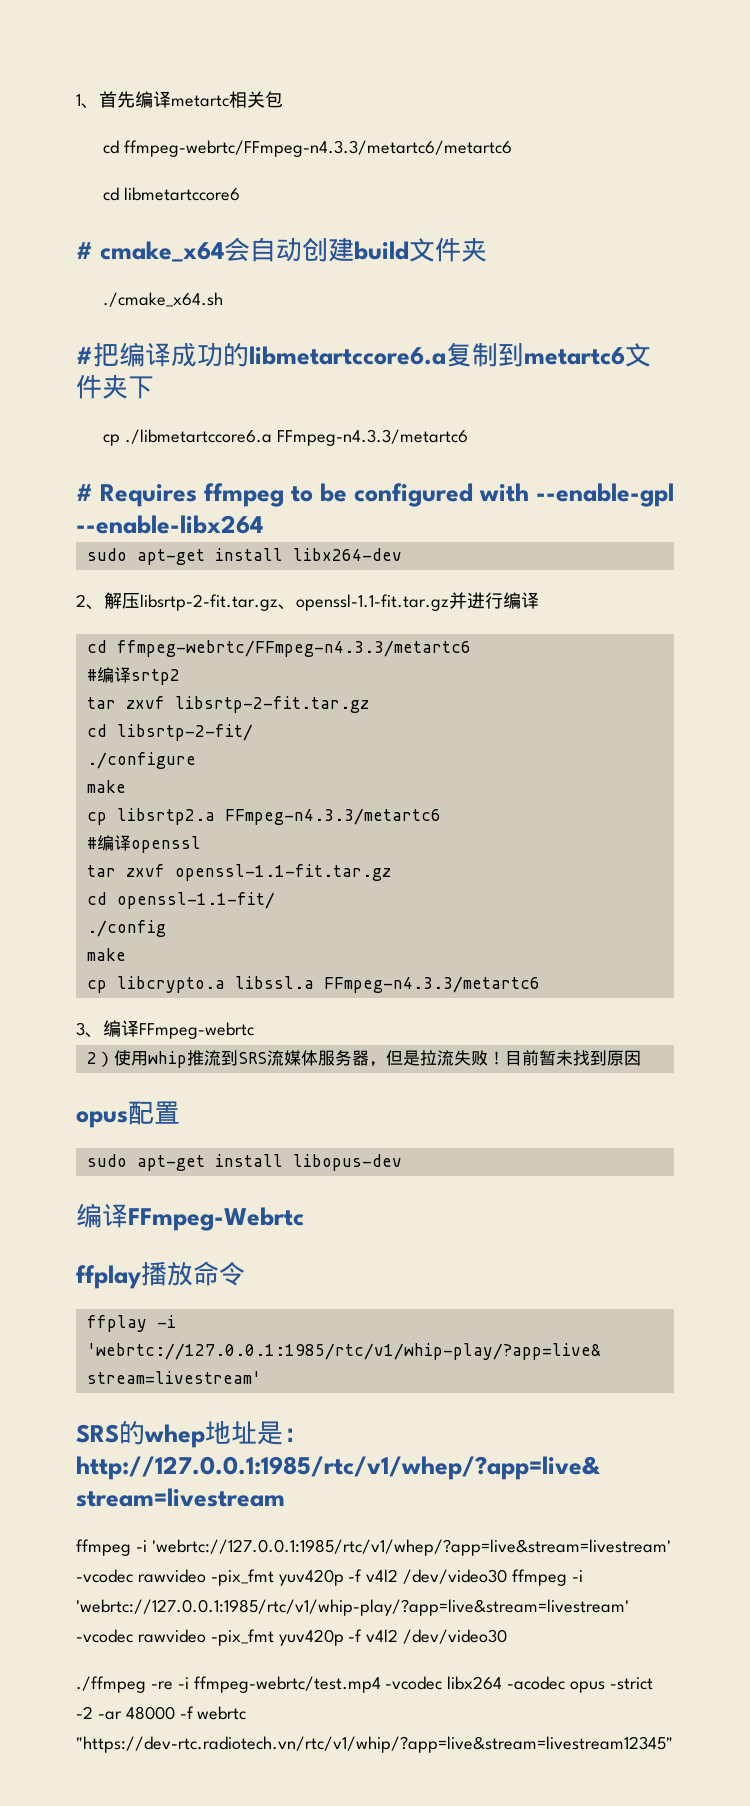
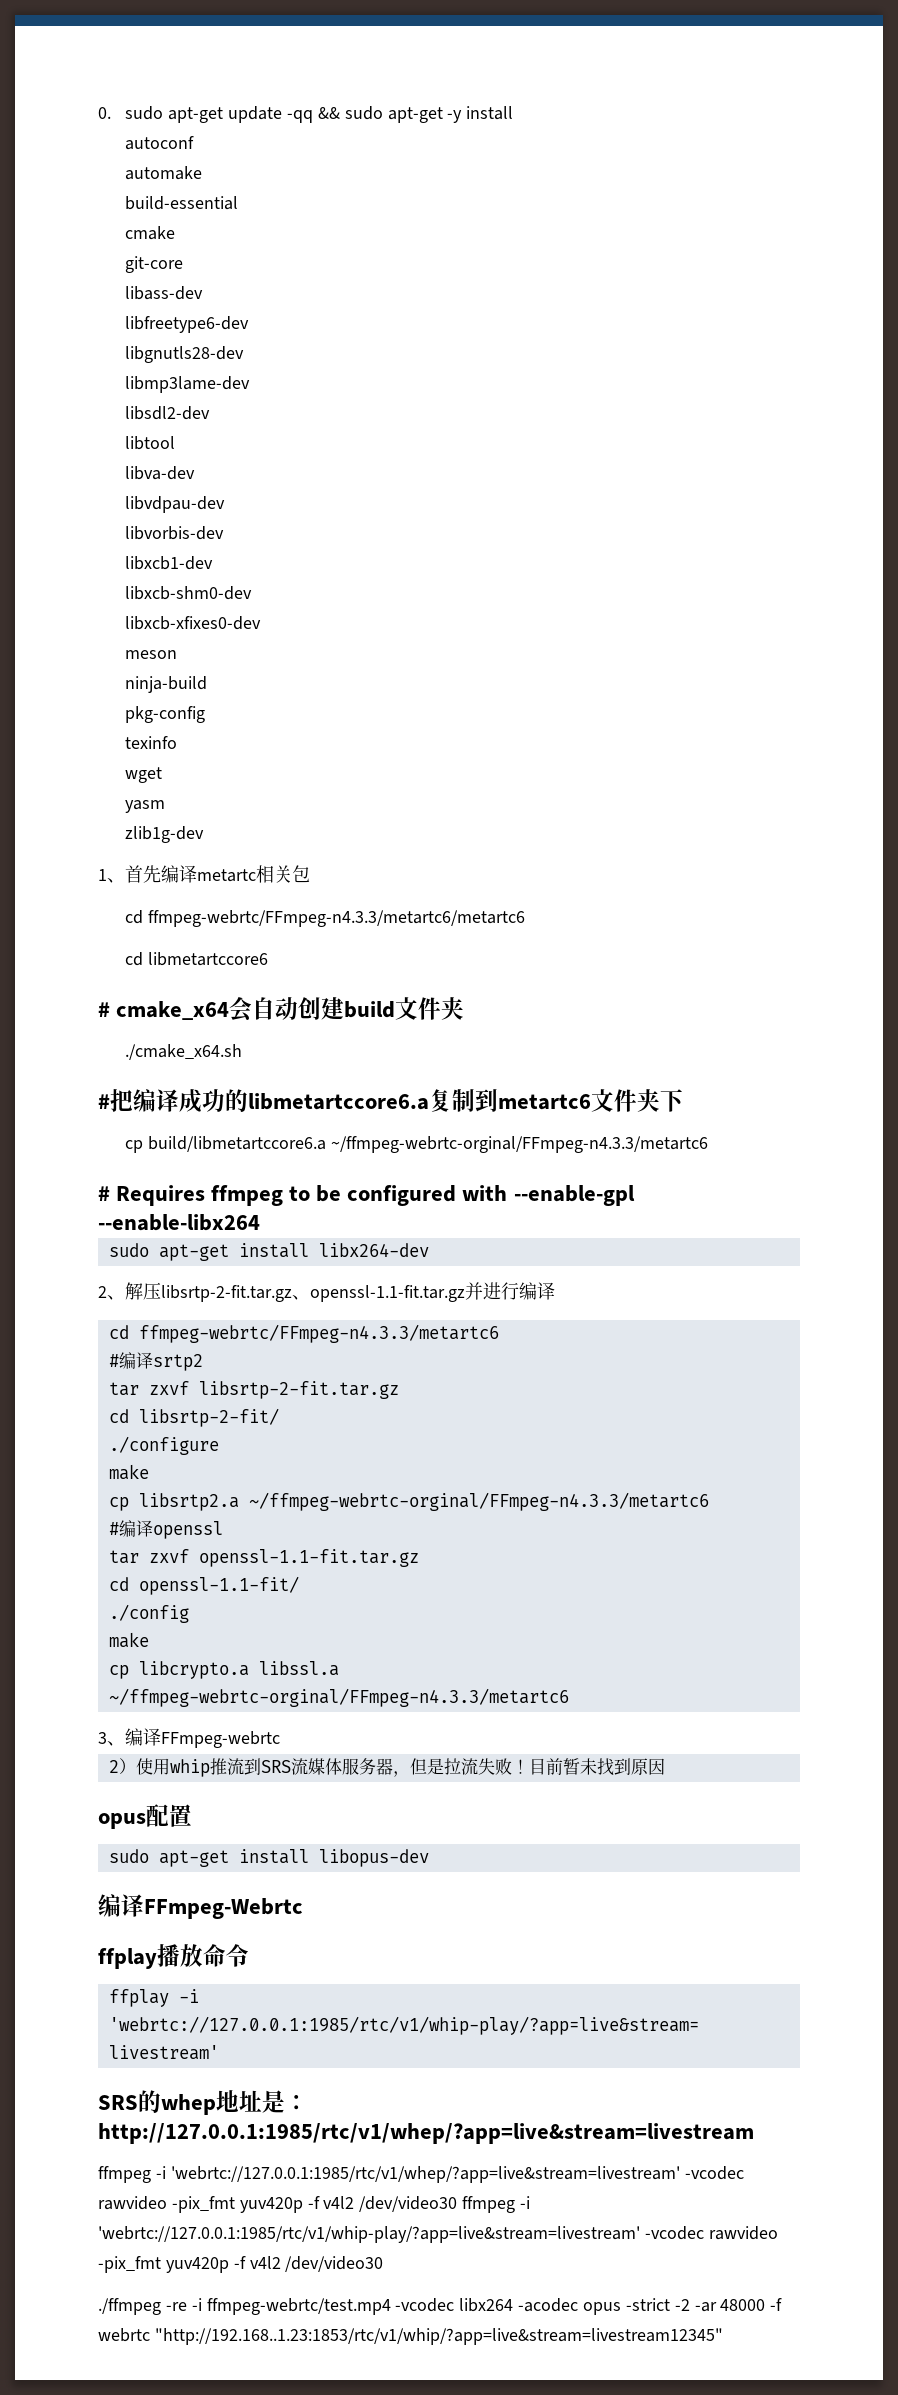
+ 0. sudo apt-get update -qq && sudo apt-get -y install
+ autoconf
+ automake
+ build-essential
+ cmake
+ git-core
+ libass-dev
+ libfreetype6-dev
+ libgnutls28-dev
+ libmp3lame-dev
+ libsdl2-dev
+ libtool
+ libva-dev
+ libvdpau-dev
+ libvorbis-dev
+ libxcb1-dev
+ libxcb-shm0-dev
+ libxcb-xfixes0-dev
+ meson
+ ninja-build
+ pkg-config
+ texinfo
+ wget
+ yasm
+ zlib1g-dev
- cp ./libmetartccore6.a FFmpeg-n4.3.3/metartc6
+ cp build/libmetartccore6.a ~/ffmpeg-webrtc-orginal/FFmpeg-n4.3.3/metartc6
- cp libsrtp2.a FFmpeg-n4.3.3/metartc6
+ cp libsrtp2.a ~/ffmpeg-webrtc-orginal/FFmpeg-n4.3.3/metartc6
- cp libcrypto.a libssl.a FFmpeg-n4.3.3/metartc6
+ cp libcrypto.a libssl.a ~/ffmpeg-webrtc-orginal/FFmpeg-n4.3.3/metartc6
- ./ffmpeg -re -i ffmpeg-webrtc/test.mp4 -vcodec libx264 -acodec opus -strict -2 -ar 48000 -f webrtc "https://dev-rtc.radiotech.vn/rtc/v1/whip/?app=live&stream=livestream12345"
+ ./ffmpeg -re -i ffmpeg-webrtc/test.mp4 -vcodec libx264 -acodec opus -strict -2 -ar 48000 -f webrtc "http://192.168..1.23:1853/rtc/v1/whip/?app=live&stream=livestream12345"

